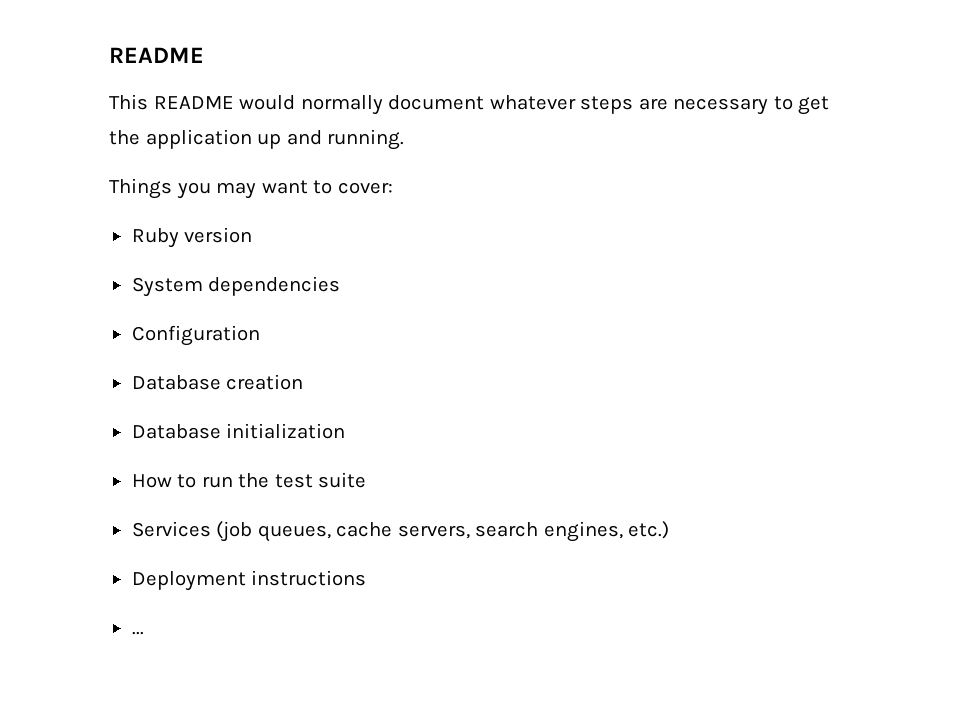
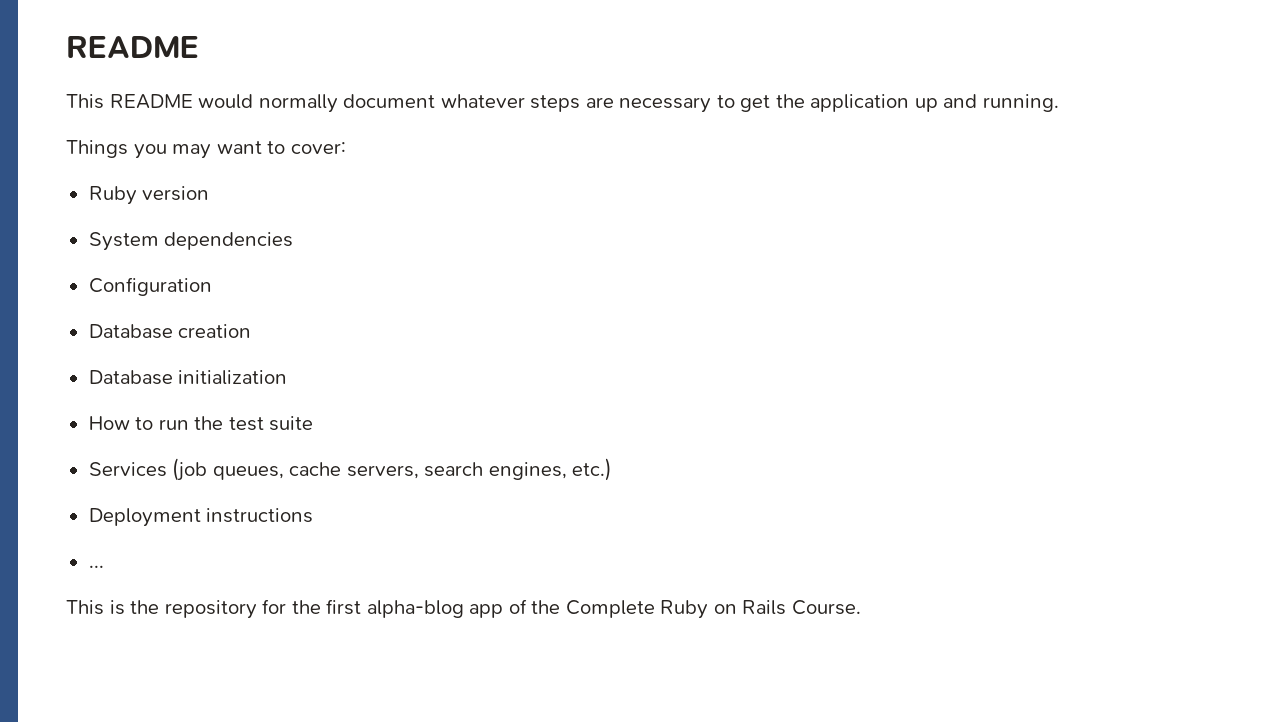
+ This is the repository for the first alpha-blog app of the Complete Ruby on Rails Course.

